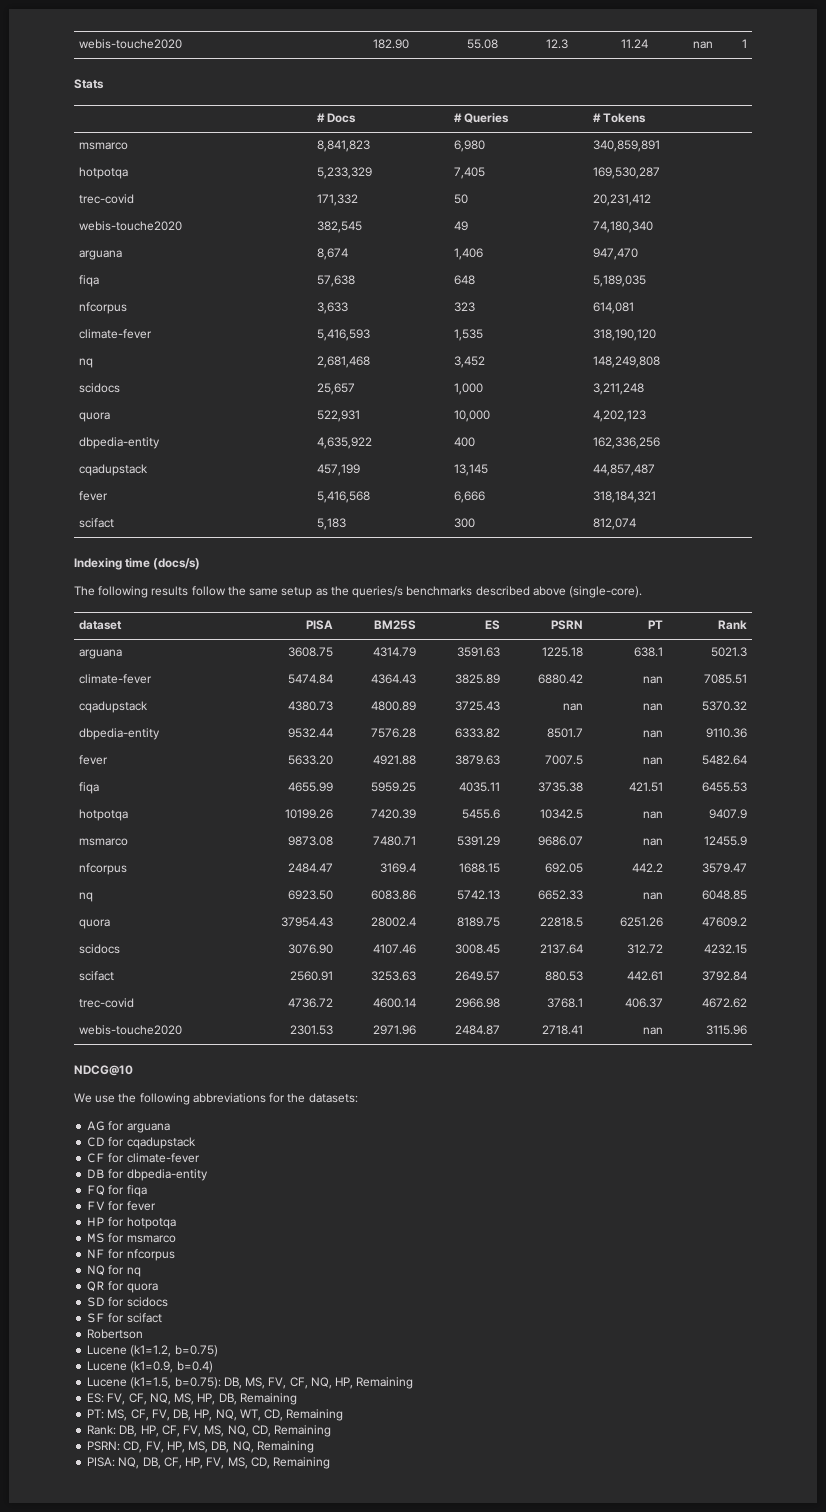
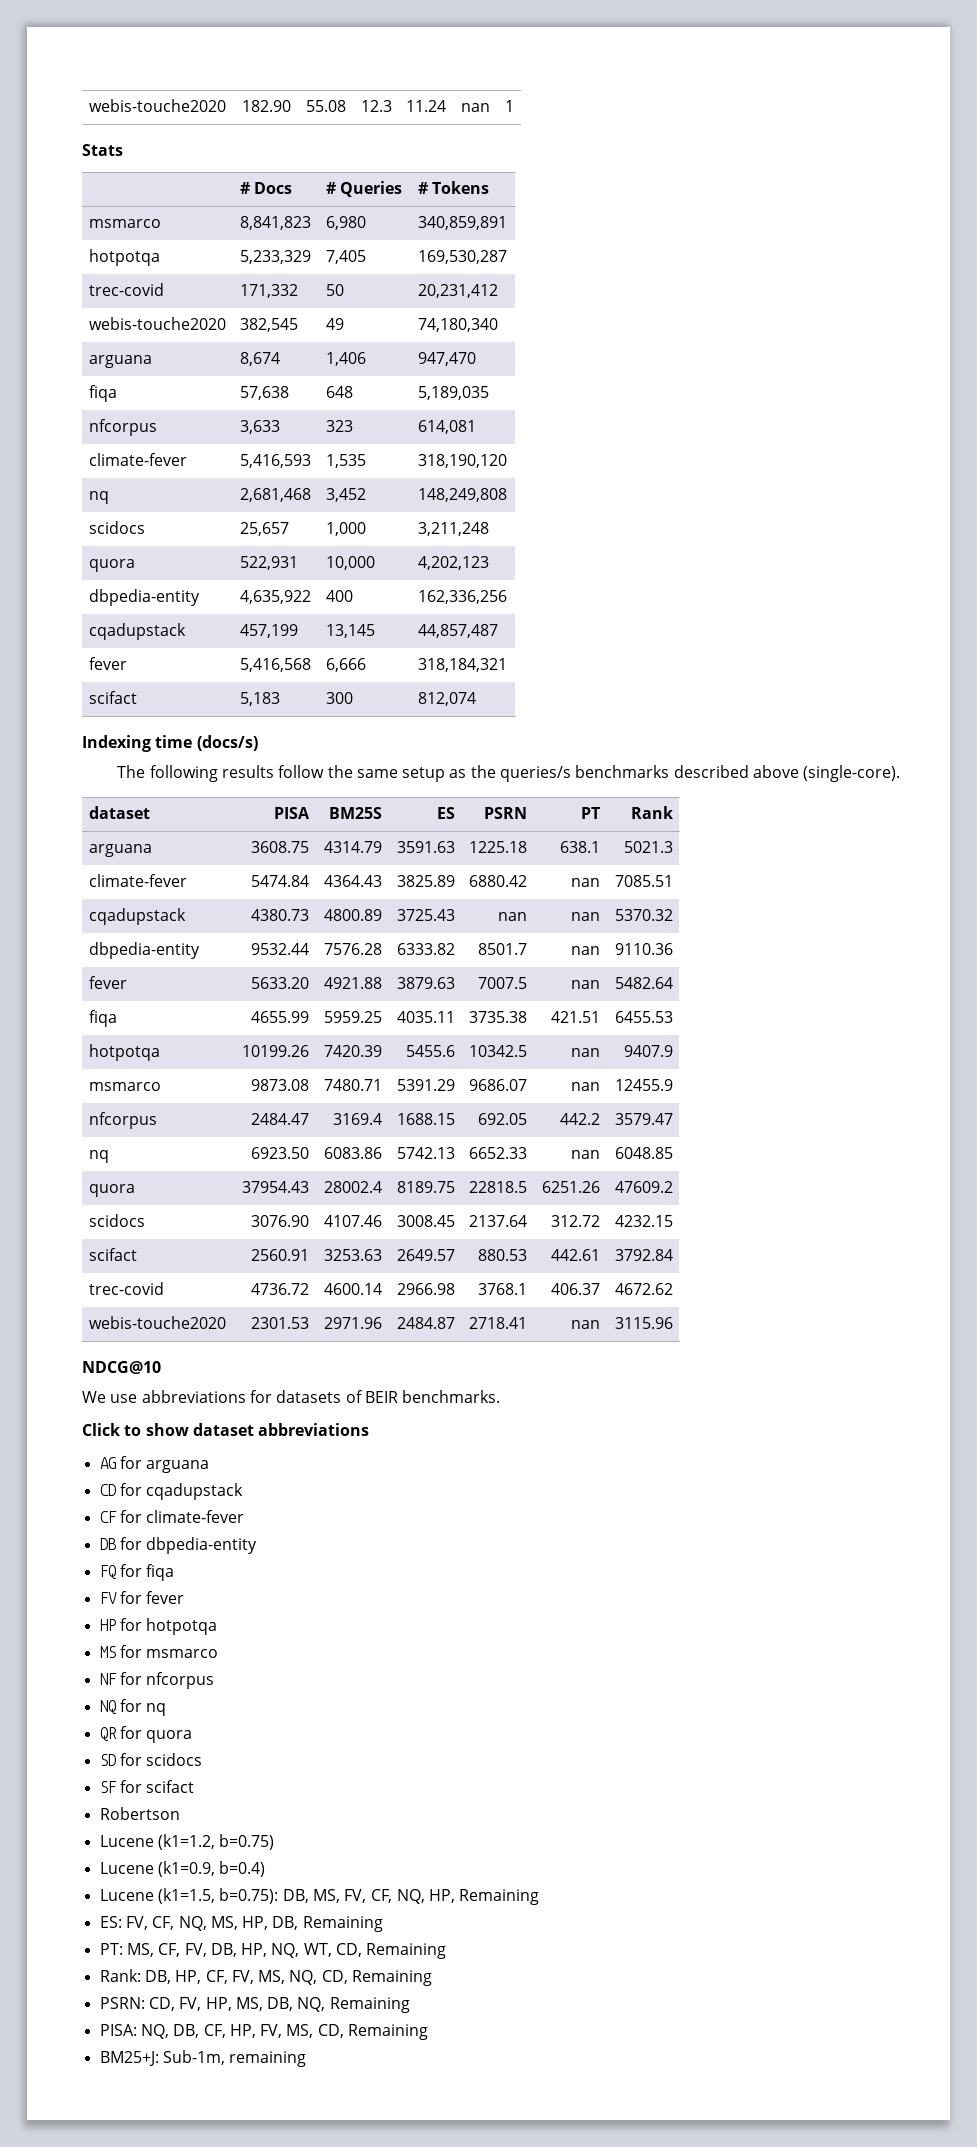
- We use the following abbreviations for the datasets:
+ We use abbreviations for datasets of BEIR benchmarks.
+ Click to show dataset abbreviations
+ BM25+J: Sub-1m, remaining

